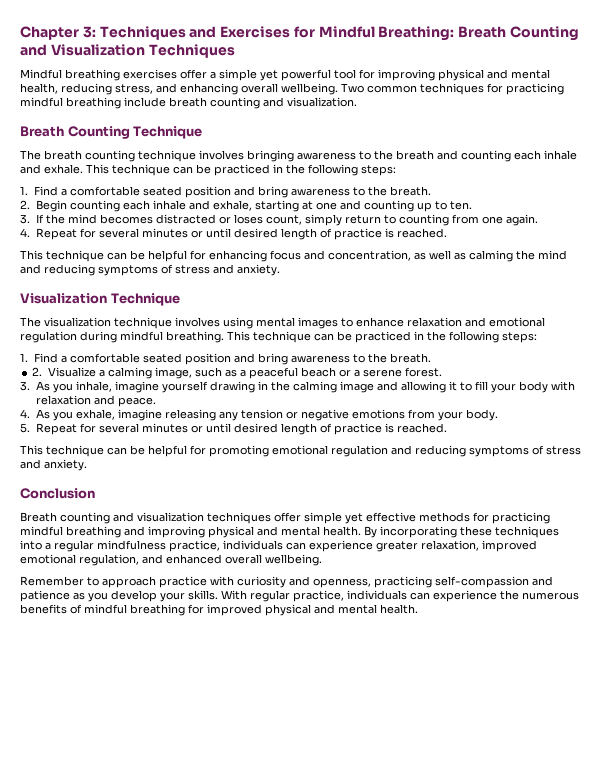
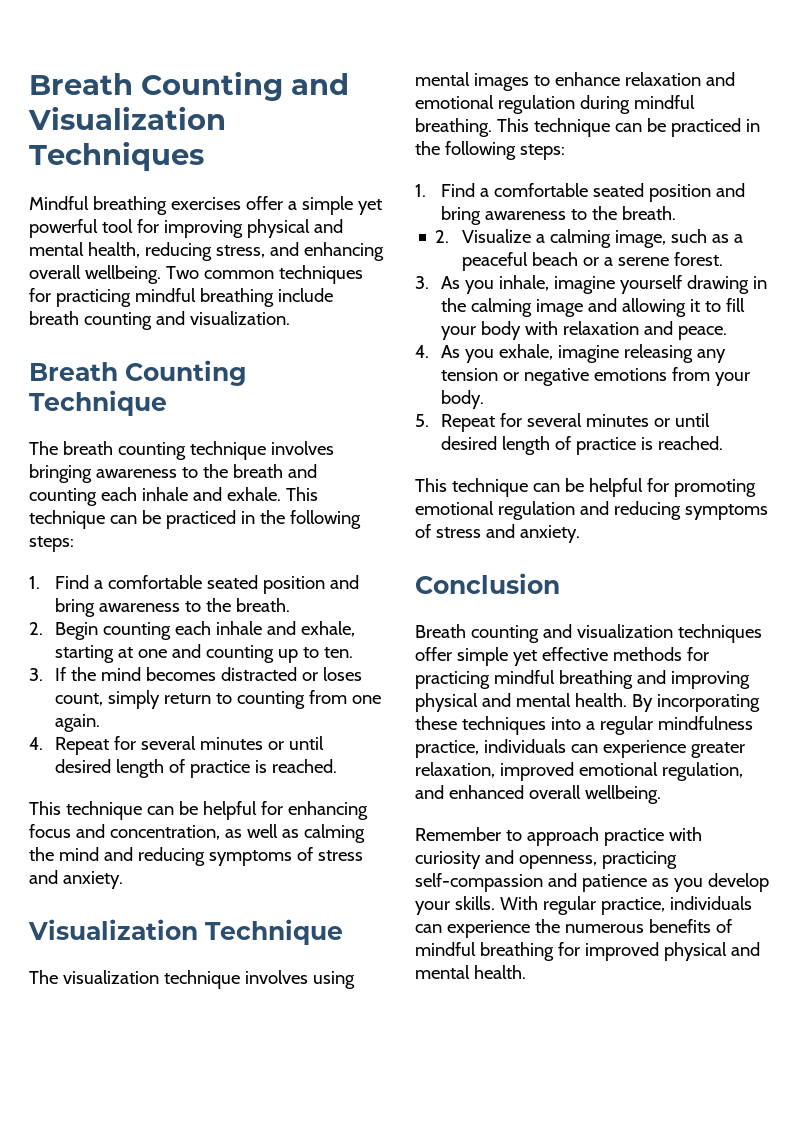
- Chapter 3: Techniques and Exercises for Mindful Breathing: Breath Counting and Visualization Techniques
+ Breath Counting and Visualization Techniques

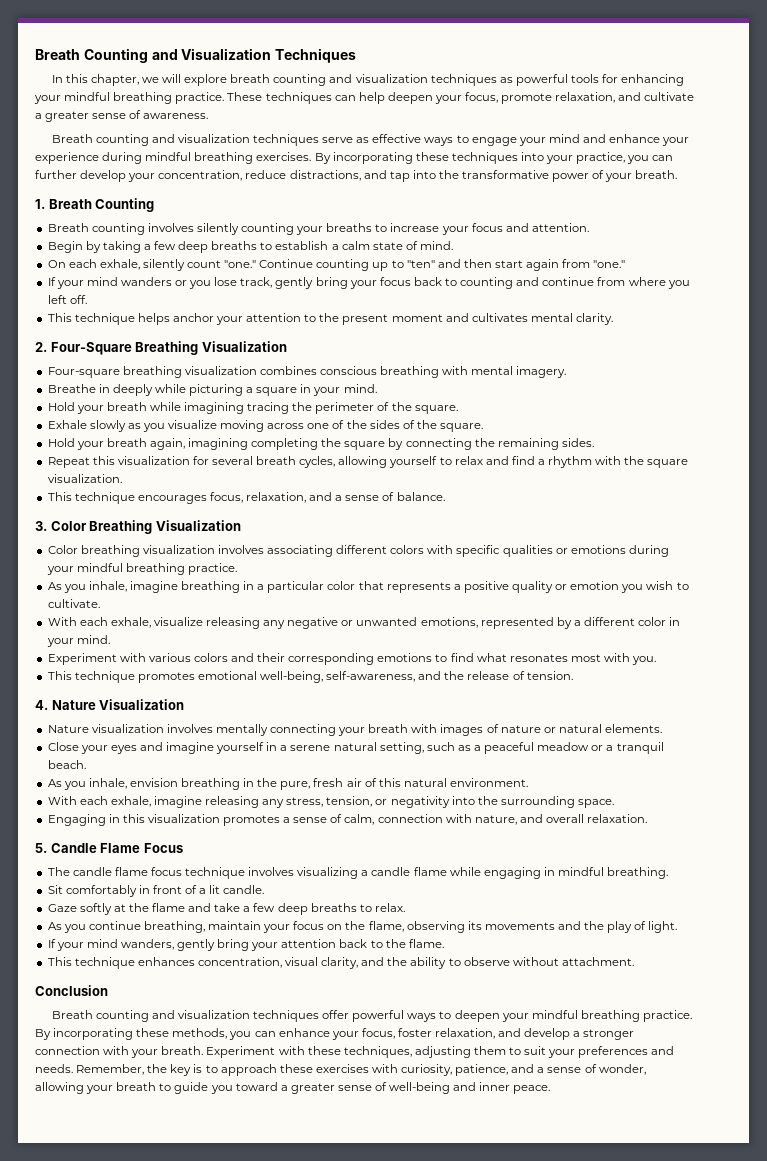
- Mindful breathing exercises offer a simple yet powerful tool for improving physical and mental health, reducing stress, and enhancing overall wellbeing. Two common techniques for practicing mindful breathing include breath counting and visualization.
- Breath Counting Technique
- The breath counting technique involves bringing awareness to the breath and counting each inhale and exhale. This technique can be practiced in the following steps:
- 1. Find a comfortable seated position and bring awareness to the breath.
- 2. Begin counting each inhale and exhale, starting at one and counting up to ten.
- 3. If the mind becomes distracted or loses count, simply return to counting from one again.
- 4. Repeat for several minutes or until desired length of practice is reached.
- This technique can be helpful for enhancing focus and concentration, as well as calming the mind and reducing symptoms of stress and anxiety.
- Visualization Technique
- The visualization technique involves using mental images to enhance relaxation and emotional regulation during mindful breathing. This technique can be practiced in the following steps:
- 1. Find a comfortable seated position and bring awareness to the breath.
- 2. Visualize a calming image, such as a peaceful beach or a serene forest.
- 3. As you inhale, imagine yourself drawing in the calming image and allowing it to fill your body with relaxation and peace.
- 4. As you exhale, imagine releasing any tension or negative emotions from your body.
- 5. Repeat for several minutes or until desired length of practice is reached.
- This technique can be helpful for promoting emotional regulation and reducing symptoms of stress and anxiety.
+ In this chapter, we will explore breath counting and visualization techniques as powerful tools for enhancing your mindful breathing practice. These techniques can help deepen your focus, promote relaxation, and cultivate a greater sense of awareness.
+ Breath counting and visualization techniques serve as effective ways to engage your mind and enhance your experience during mindful breathing exercises. By incorporating these techniques into your practice, you can further develop your concentration, reduce distractions, and tap into the transformative power of your breath.
+ 1. Breath Counting
+ Breath counting involves silently counting your breaths to increase your focus and attention.
+ Begin by taking a few deep breaths to establish a calm state of mind.
+ On each exhale, silently count "one." Continue counting up to "ten" and then start again from "one."
+ If your mind wanders or you lose track, gently bring your focus back to counting and continue from where you left off.
+ This technique helps anchor your attention to the present moment and cultivates mental clarity.
+ 2. Four-Square Breathing Visualization
+ Four-square breathing visualization combines conscious breathing with mental imagery.
+ Breathe in deeply while picturing a square in your mind.
+ Hold your breath while imagining tracing the perimeter of the square.
+ Exhale slowly as you visualize moving across one of the sides of the square.
+ Hold your breath again, imagining completing the square by connecting the remaining sides.
+ Repeat this visualization for several breath cycles, allowing yourself to relax and find a rhythm with the square visualization.
+ This technique encourages focus, relaxation, and a sense of balance.
+ 3. Color Breathing Visualization
+ Color breathing visualization involves associating different colors with specific qualities or emotions during your mindful breathing practice.
+ As you inhale, imagine breathing in a particular color that represents a positive quality or emotion you wish to cultivate.
+ With each exhale, visualize releasing any negative or unwanted emotions, represented by a different color in your mind.
+ Experiment with various colors and their corresponding emotions to find what resonates most with you.
+ This technique promotes emotional well-being, self-awareness, and the release of tension.
+ 4. Nature Visualization
+ Nature visualization involves mentally connecting your breath with images of nature or natural elements.
+ Close your eyes and imagine yourself in a serene natural setting, such as a peaceful meadow or a tranquil beach.
+ As you inhale, envision breathing in the pure, fresh air of this natural environment.
+ With each exhale, imagine releasing any stress, tension, or negativity into the surrounding space.
+ Engaging in this visualization promotes a sense of calm, connection with nature, and overall relaxation.
+ 5. Candle Flame Focus
+ The candle flame focus technique involves visualizing a candle flame while engaging in mindful breathing.
+ Sit comfortably in front of a lit candle.
+ Gaze softly at the flame and take a few deep breaths to relax.
+ As you continue breathing, maintain your focus on the flame, observing its movements and the play of light.
+ If your mind wanders, gently bring your attention back to the flame.
+ This technique enhances concentration, visual clarity, and the ability to observe without attachment.
- Breath counting and visualization techniques offer simple yet effective methods for practicing mindful breathing and improving physical and mental health. By incorporating these techniques into a regular mindfulness practice, individuals can experience greater relaxation, improved emotional regulation, and enhanced overall wellbeing.
- Remember to approach practice with curiosity and openness, practicing self-compassion and patience as you develop your skills. With regular practice, individuals can experience the numerous benefits of mindful breathing for improved physical and mental health.
+ Breath counting and visualization techniques offer powerful ways to deepen your mindful breathing practice. By incorporating these methods, you can enhance your focus, foster relaxation, and develop a stronger connection with your breath. Experiment with these techniques, adjusting them to suit your preferences and needs. Remember, the key is to approach these exercises with curiosity, patience, and a sense of wonder, allowing your breath to guide you toward a greater sense of well-being and inner peace.

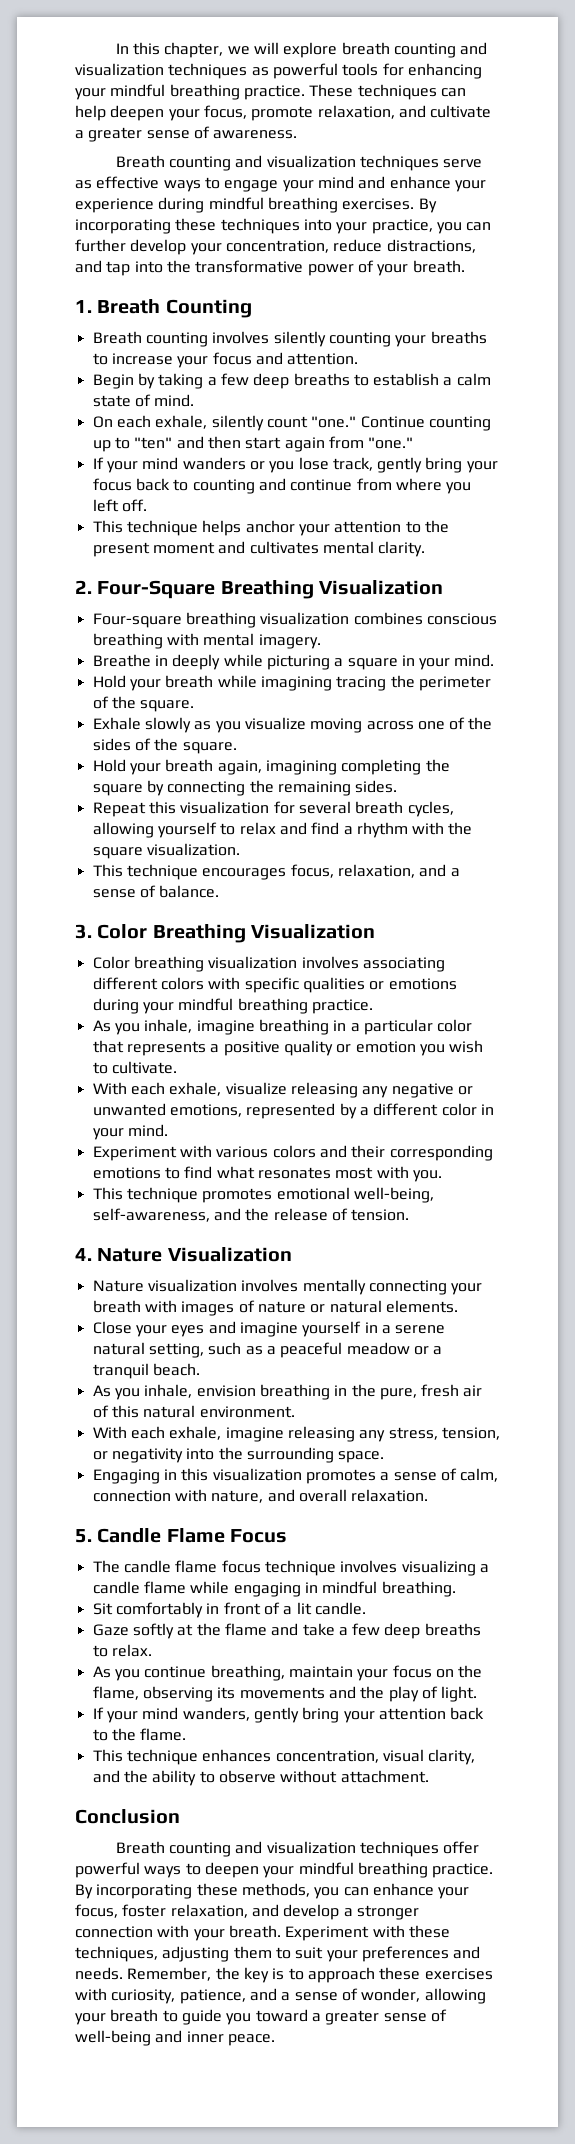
- Breath Counting and Visualization Techniques

